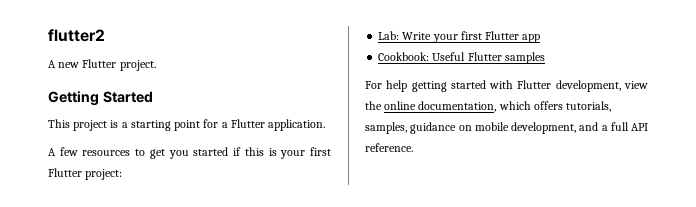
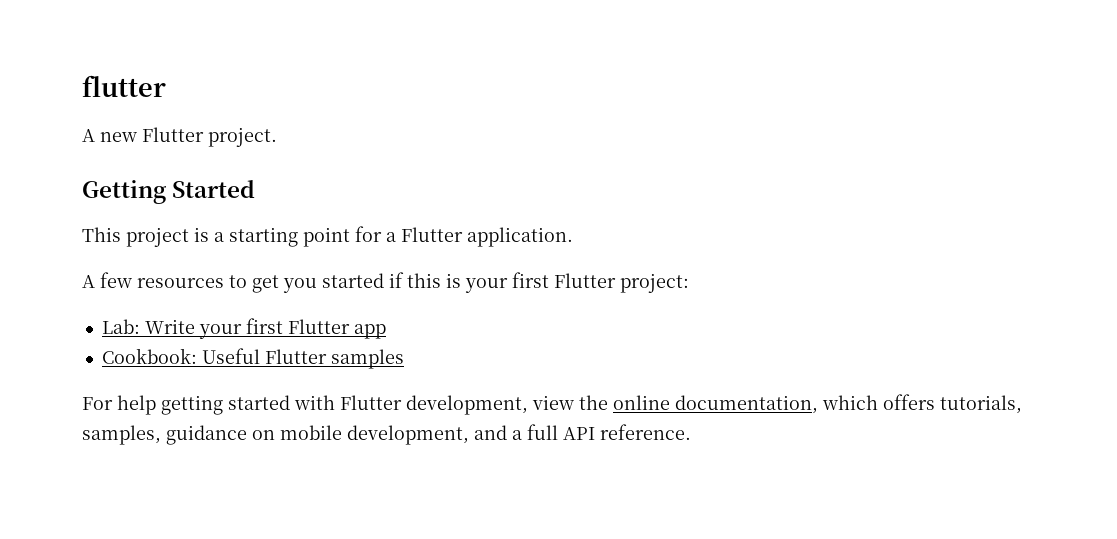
- flutter2
+ flutter

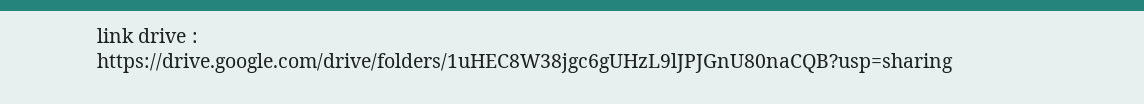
- flutter
- A new Flutter project.
- Getting Started
- This project is a starting point for a Flutter application.
- A few resources to get you started if this is your first Flutter project:
- Lab: Write your first Flutter app
- Cookbook: Useful Flutter samples
- For help getting started with Flutter development, view the online documentation, which offers tutorials, samples, guidance on mobile development, and a full API reference.
+ link drive : https://drive.google.com/drive/folders/1uHEC8W38jgc6gUHzL9lJPJGnU80naCQB?usp=sharing

